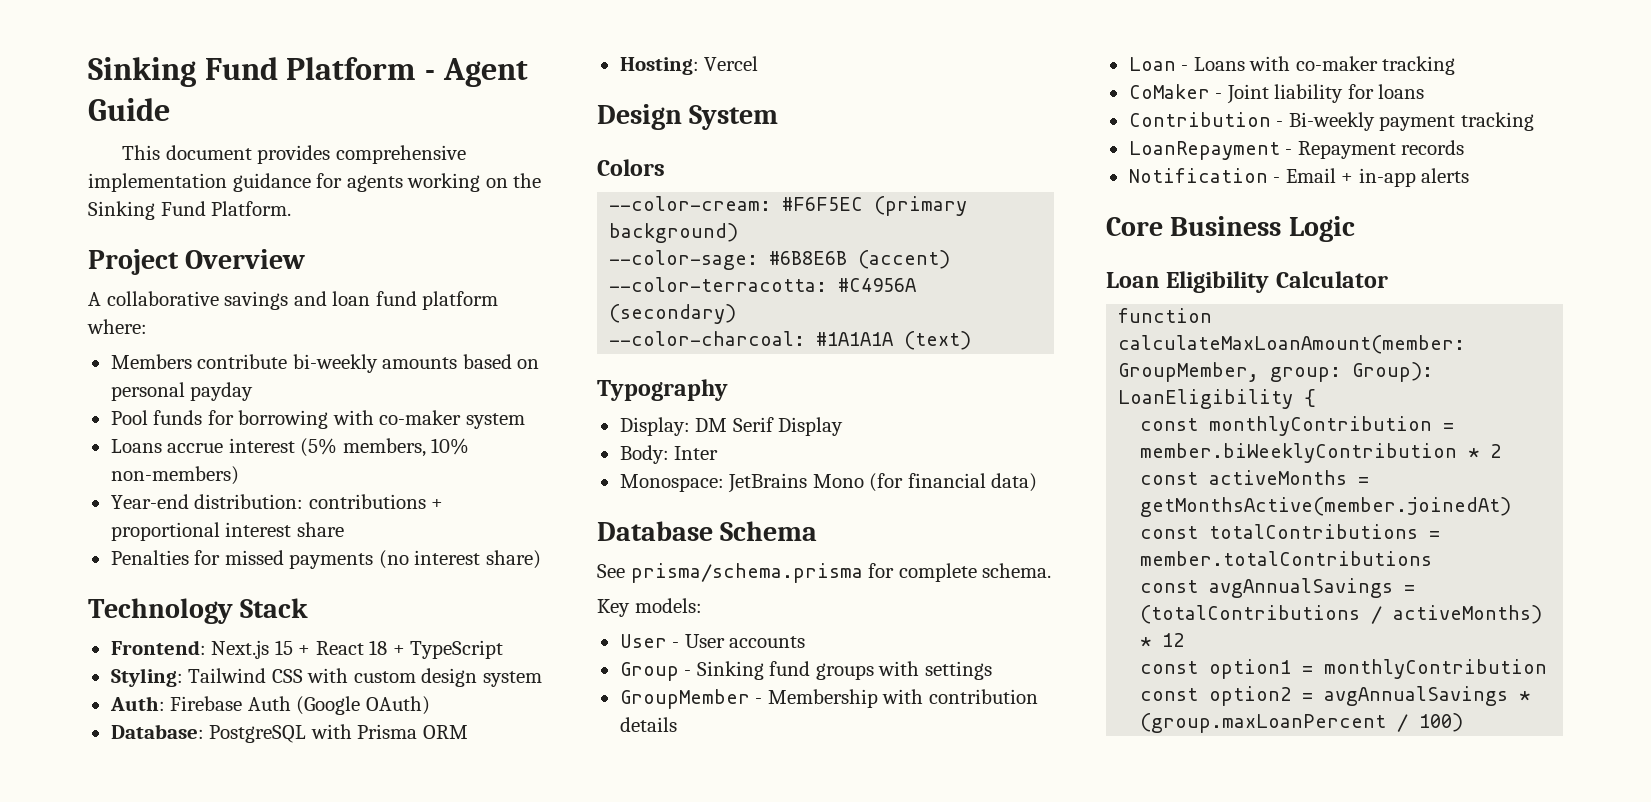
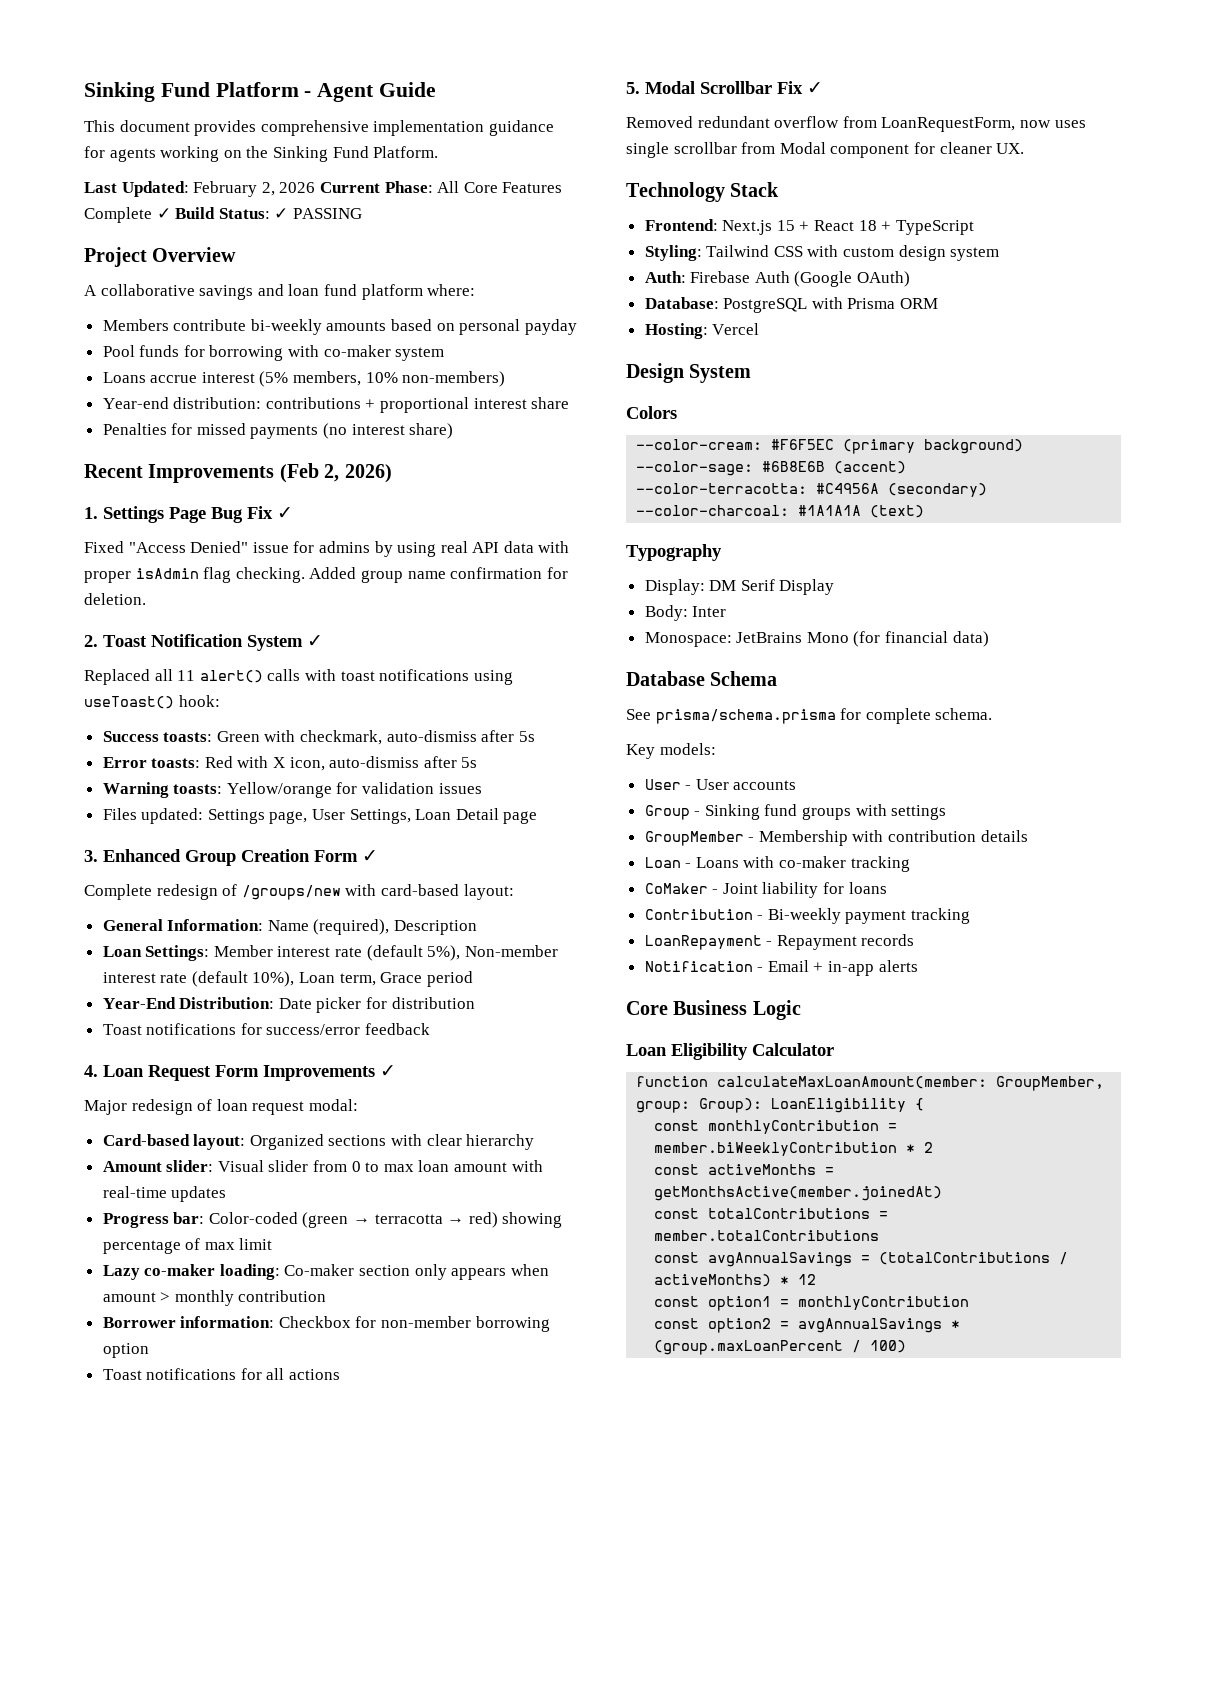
+ Last Updated: February 2, 2026 Current Phase: All Core Features Complete ✓ Build Status: ✓ PASSING
+ Recent Improvements (Feb 2, 2026)
+ 1. Settings Page Bug Fix ✓
+ Fixed "Access Denied" issue for admins by using real API data with proper isAdmin flag checking. Added group name confirmation for deletion.
+ 2. Toast Notification System ✓
+ Replaced all 11 alert() calls with toast notifications using useToast() hook:
+ Success toasts: Green with checkmark, auto-dismiss after 5s
+ Error toasts: Red with X icon, auto-dismiss after 5s
+ Warning toasts: Yellow/orange for validation issues
+ Files updated: Settings page, User Settings, Loan Detail page
+ 3. Enhanced Group Creation Form ✓
+ Complete redesign of /groups/new with card-based layout:
+ General Information: Name (required), Description
+ Loan Settings: Member interest rate (default 5%), Non-member interest rate (default 10%), Loan term, Grace period
+ Year-End Distribution: Date picker for distribution
+ Toast notifications for success/error feedback
+ 4. Loan Request Form Improvements ✓
+ Major redesign of loan request modal:
+ Card-based layout: Organized sections with clear hierarchy
+ Amount slider: Visual slider from 0 to max loan amount with real-time updates
+ Progress bar: Color-coded (green → terracotta → red) showing percentage of max limit
+ Lazy co-maker loading: Co-maker section only appears when amount > monthly contribution
+ Borrower information: Checkbox for non-member borrowing option
+ Toast notifications for all actions
+ 5. Modal Scrollbar Fix ✓
+ Removed redundant overflow from LoanRequestForm, now uses single scrollbar from Modal component for cleaner UX.

